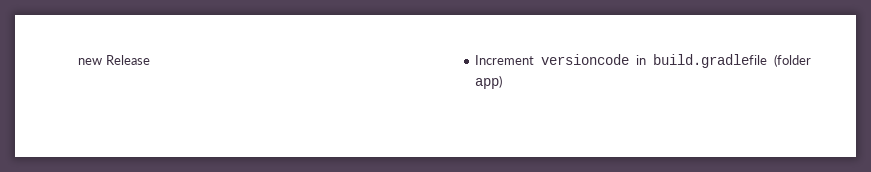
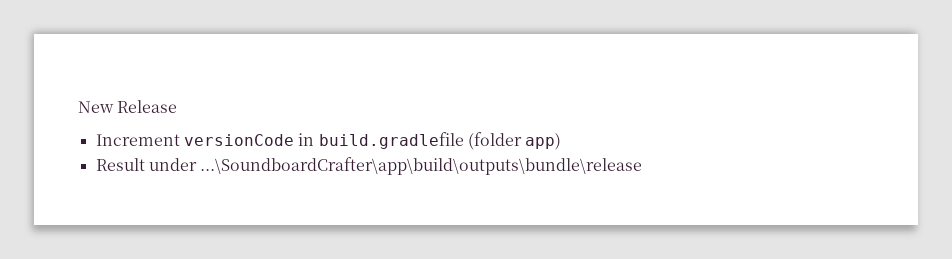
- new Release
+ New Release
- Increment versioncode in build.gradlefile (folder app)
+ Increment versionCode in build.gradlefile (folder app)
+ Result under ...\SoundboardCrafter\app\build\outputs\bundle\release

